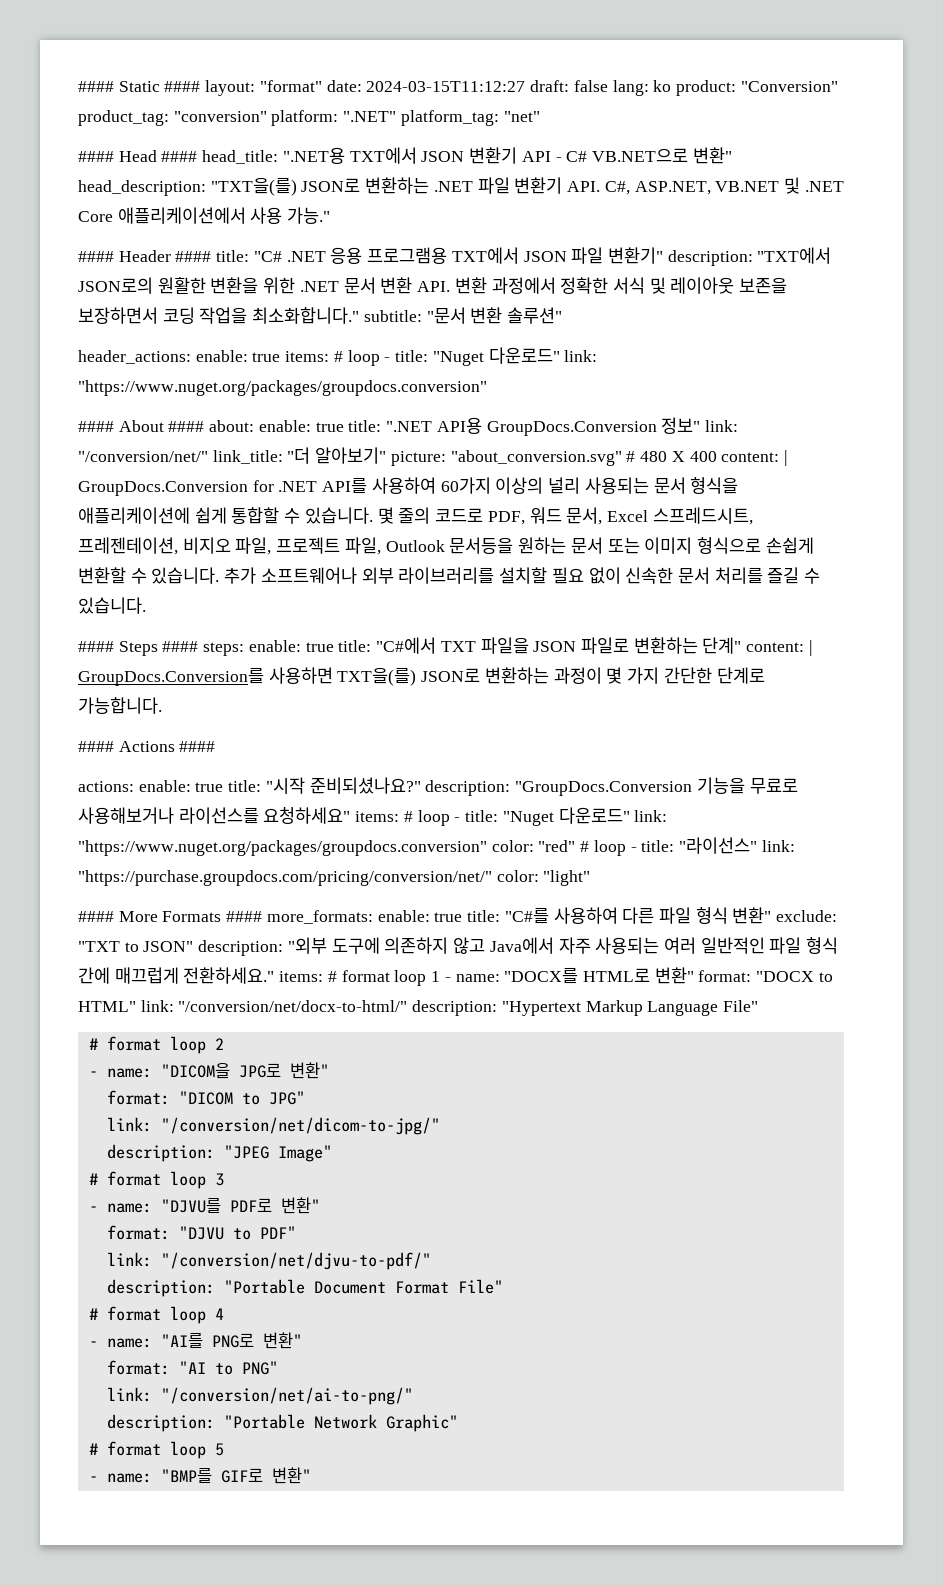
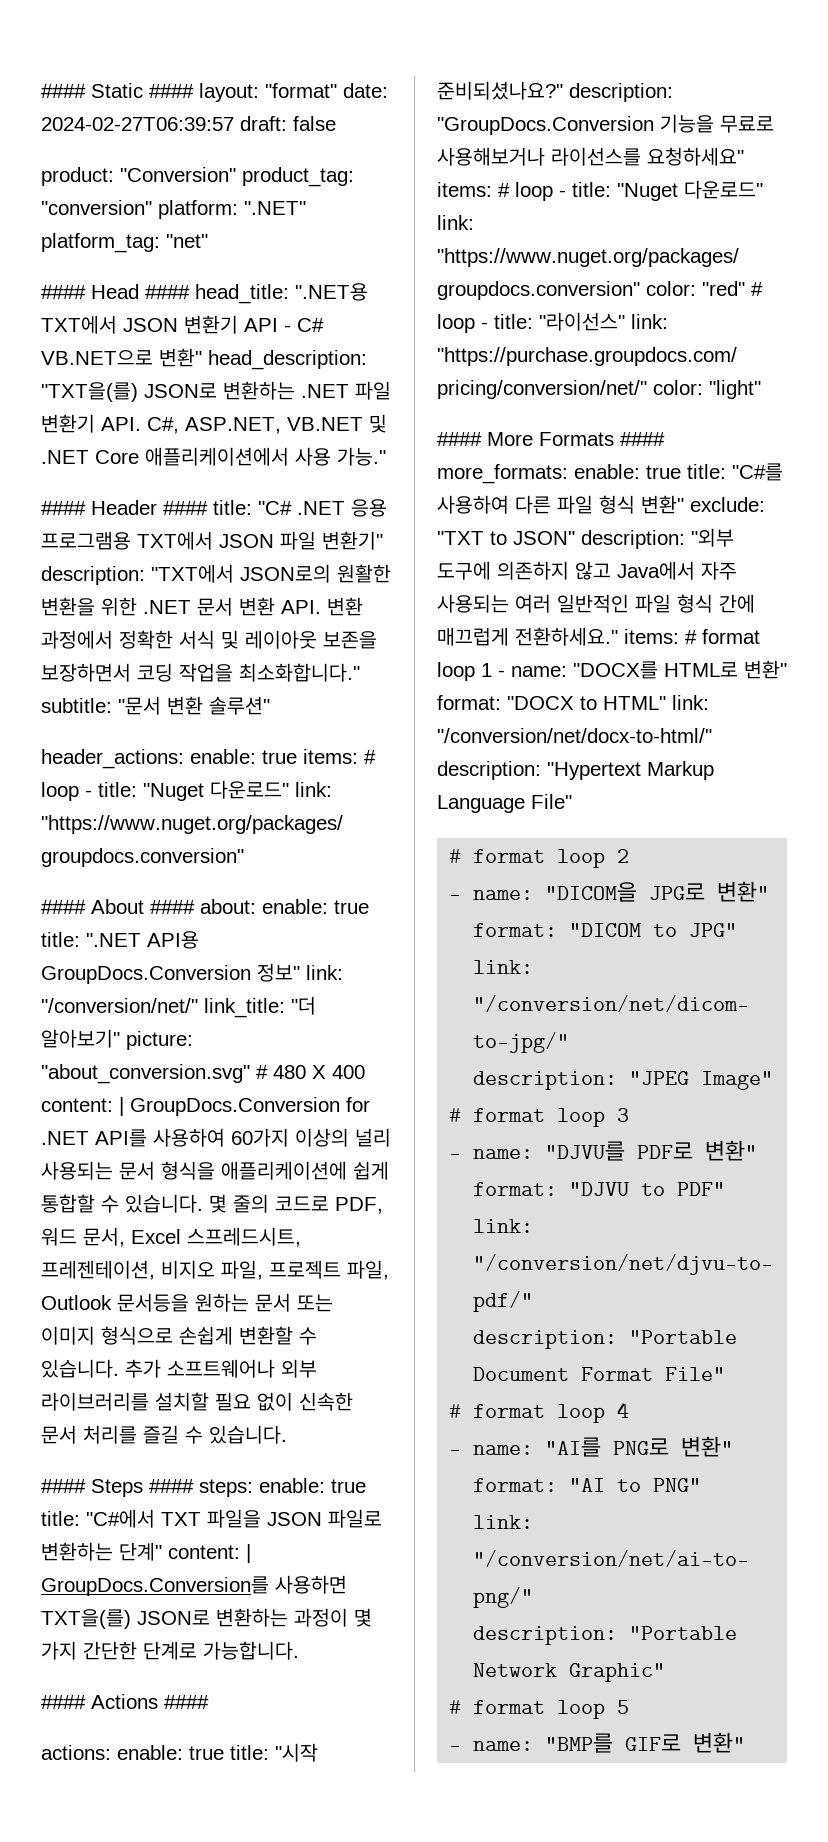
- #### Static #### layout: "format" date: 2024-03-15T11:12:27 draft: false lang: ko product: "Conversion" product_tag: "conversion" platform: ".NET" platform_tag: "net"
+ #### Static #### layout: "format" date: 2024-02-27T06:39:57 draft: false
+ product: "Conversion" product_tag: "conversion" platform: ".NET" platform_tag: "net"

